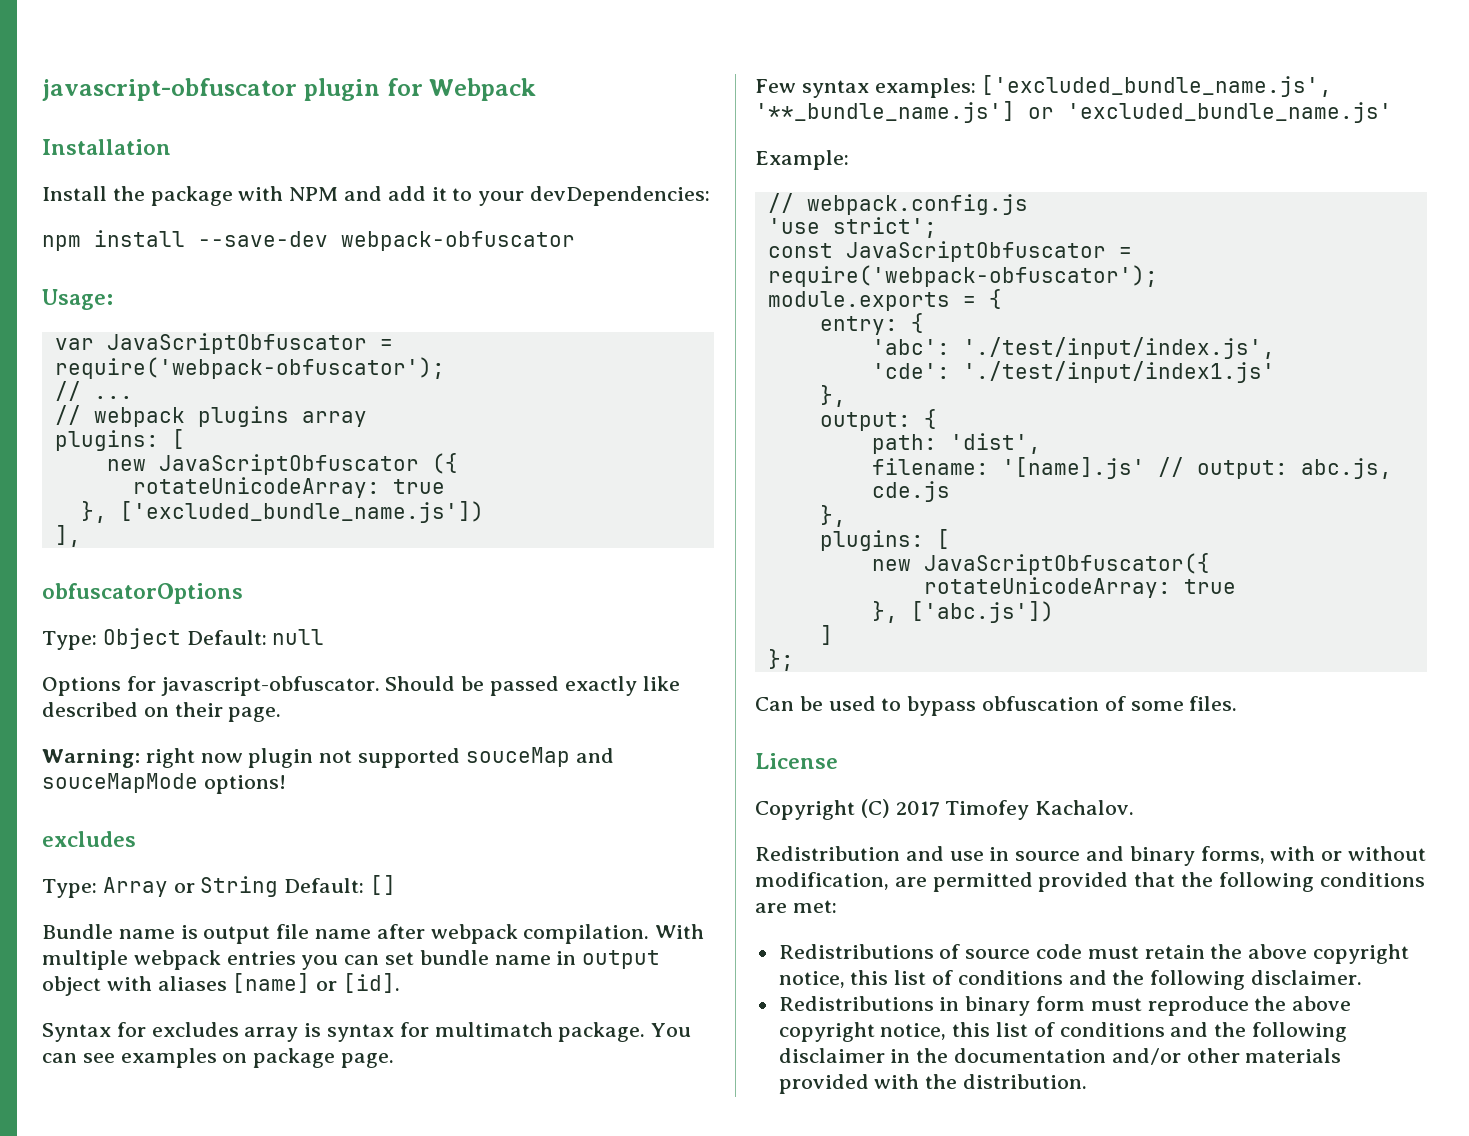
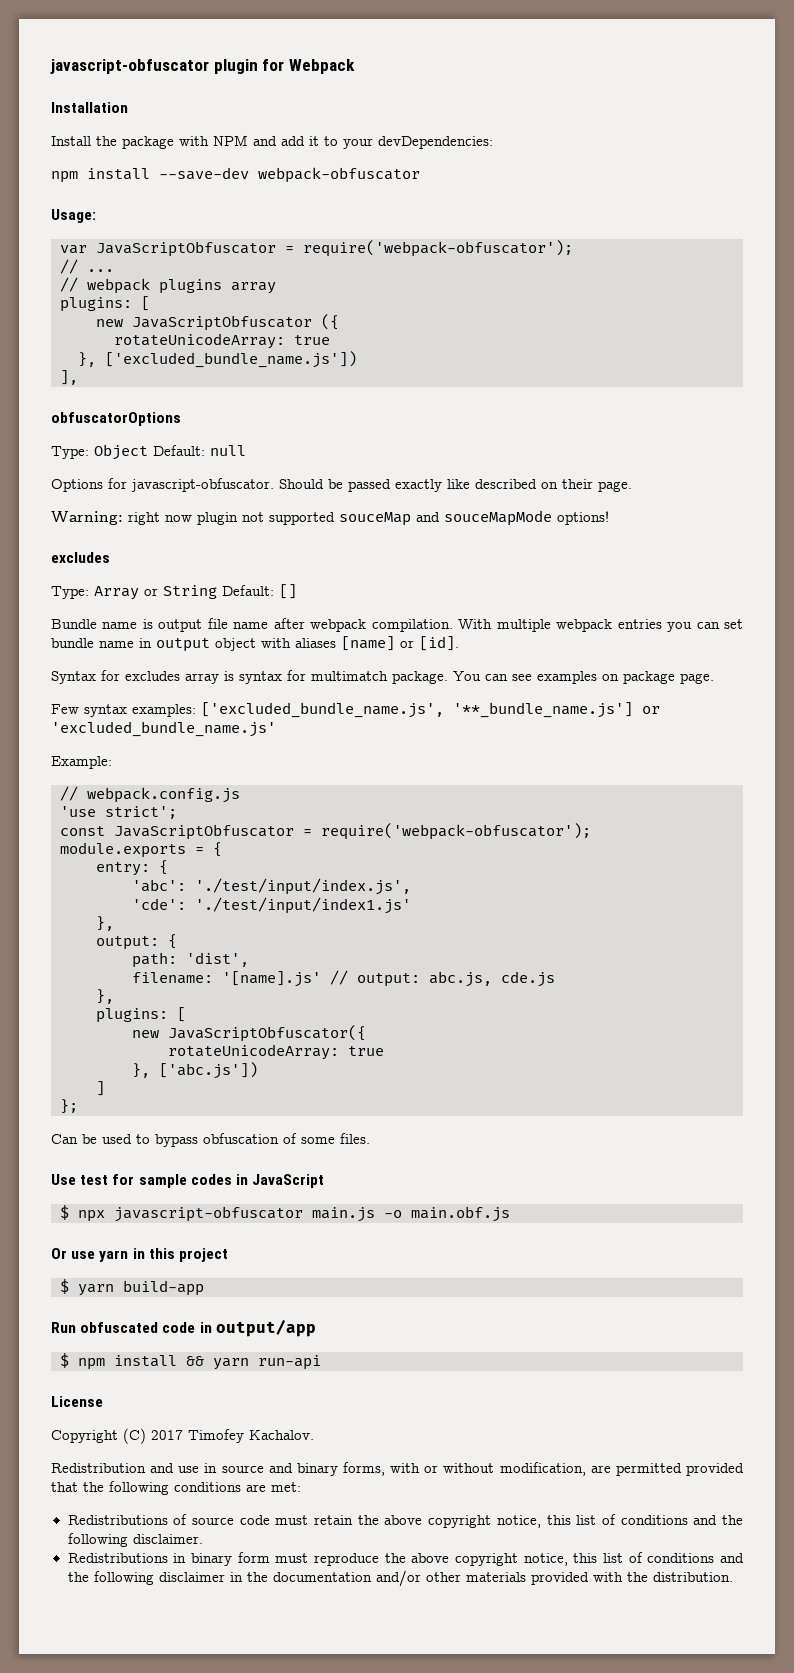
+ Use test for sample codes in JavaScript
+ $ npx javascript-obfuscator main.js -o main.obf.js
+ Or use yarn in this project
+ $ yarn build-app
+ Run obfuscated code in output/app
+ $ npm install && yarn run-api

